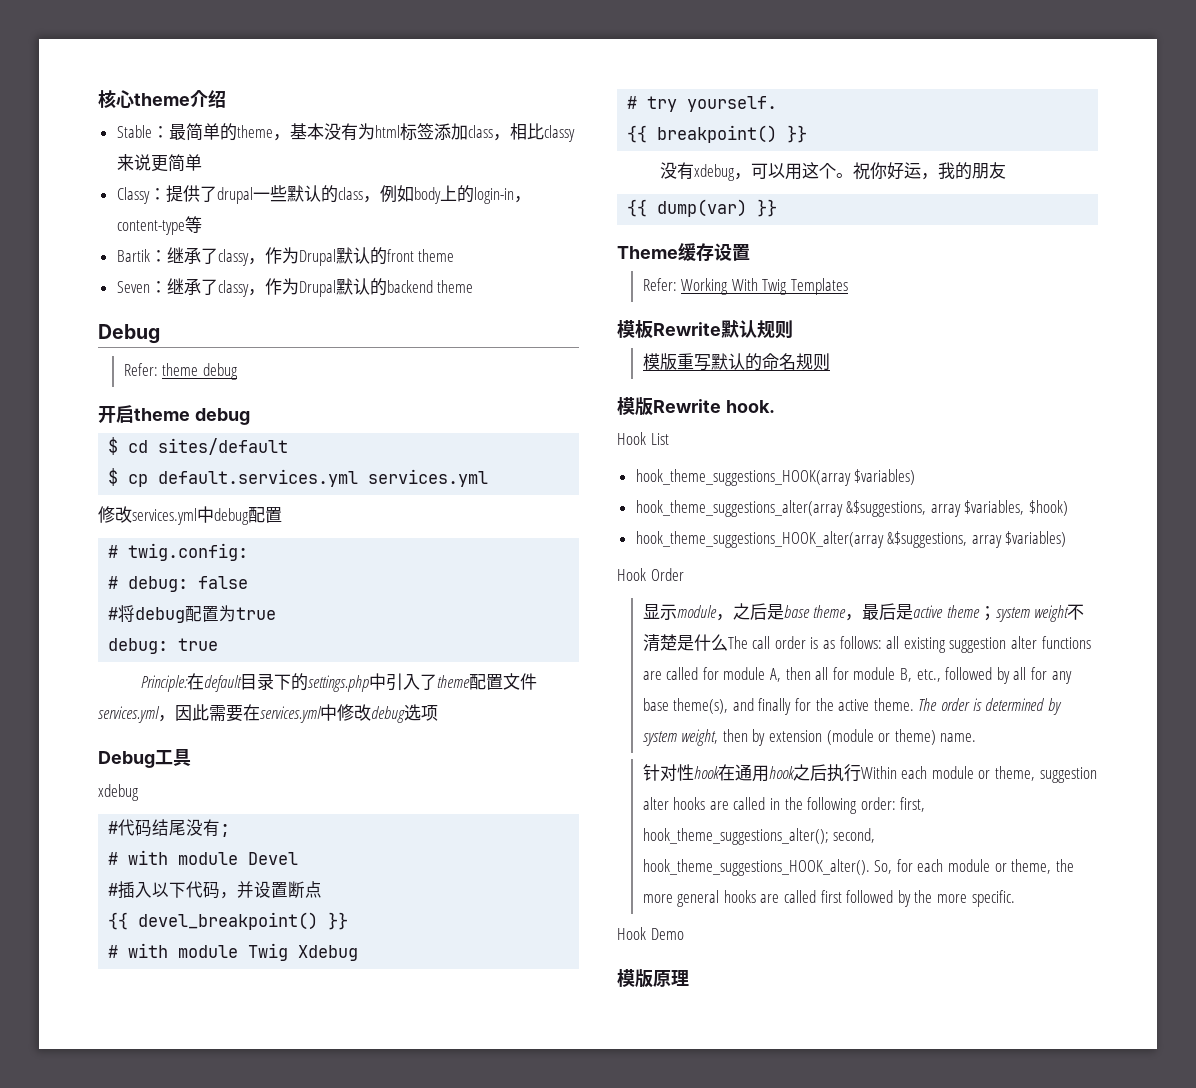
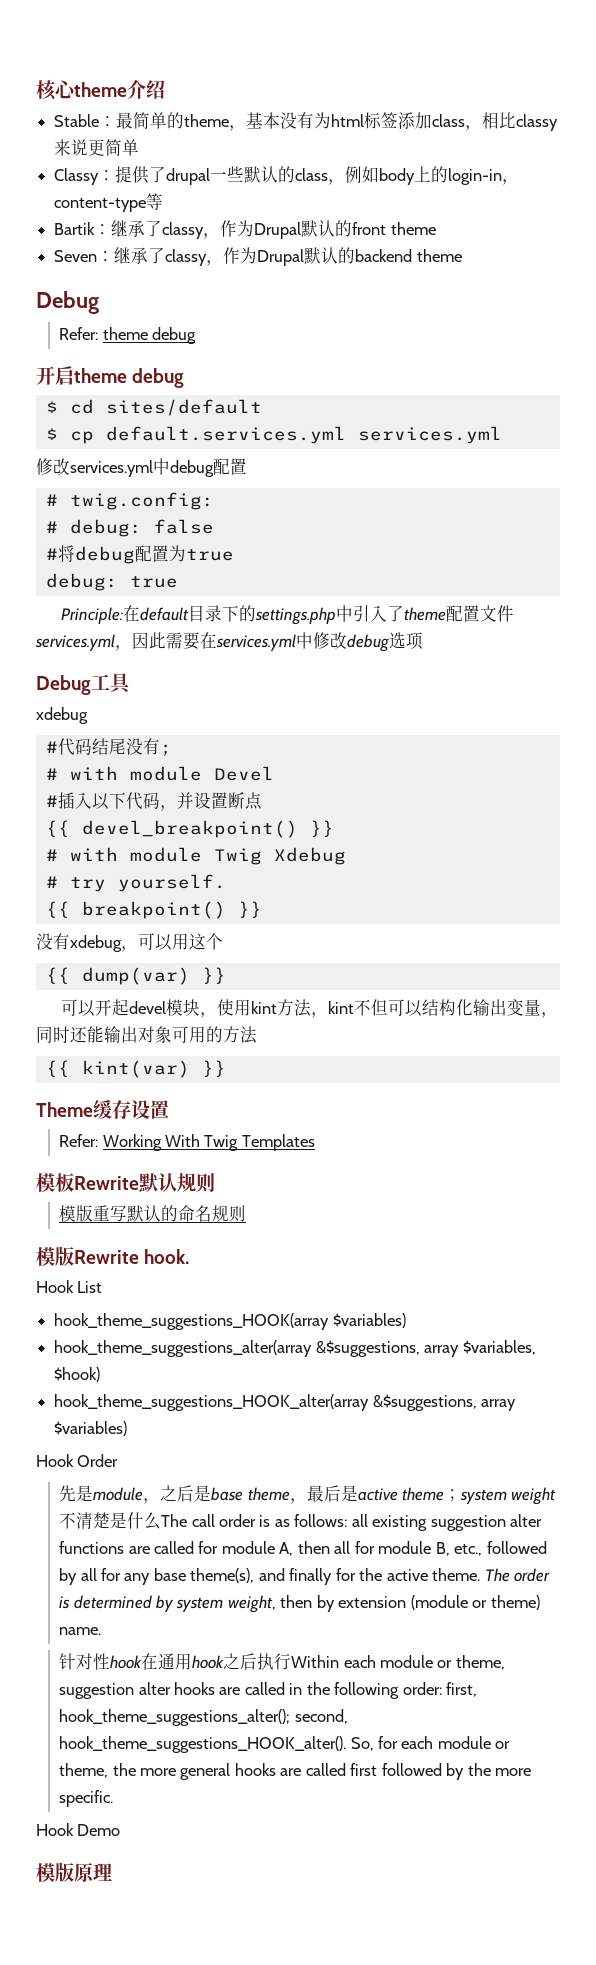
- 没有xdebug，可以用这个。祝你好运，我的朋友
+ 没有xdebug，可以用这个
  {{ dump(var) }}
+ 可以开起devel模块，使用kint方法，kint不但可以结构化输出变量，同时还能输出对象可用的方法
+ {{ kint(var) }}
- 显示module，之后是base theme，最后是active theme；system weight不清楚是什么The call order is as follows: all existing suggestion alter functions are called for module A, then all for module B, etc., followed by all for any base theme(s), and finally for the active theme.
+ 先是module，之后是base theme，最后是active theme；system weight不清楚是什么The call order is as follows: all existing suggestion alter functions are called for module A, then all for module B, etc., followed by all for any base theme(s), and finally for the active theme.

